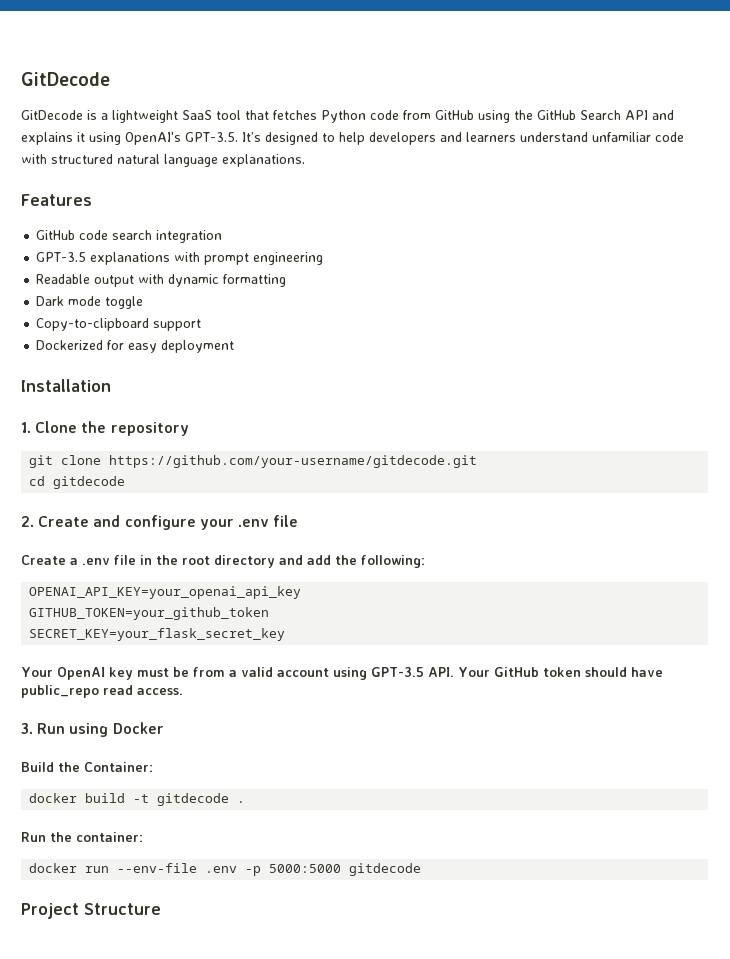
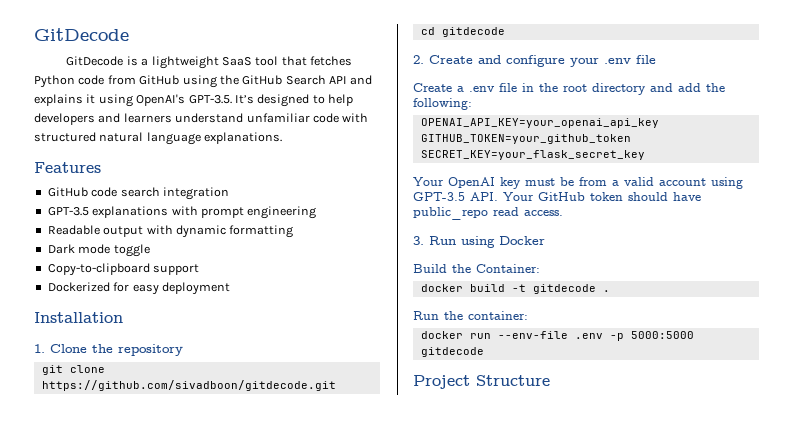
- git clone https://github.com/your-username/gitdecode.git
+ git clone https://github.com/sivadboon/gitdecode.git

